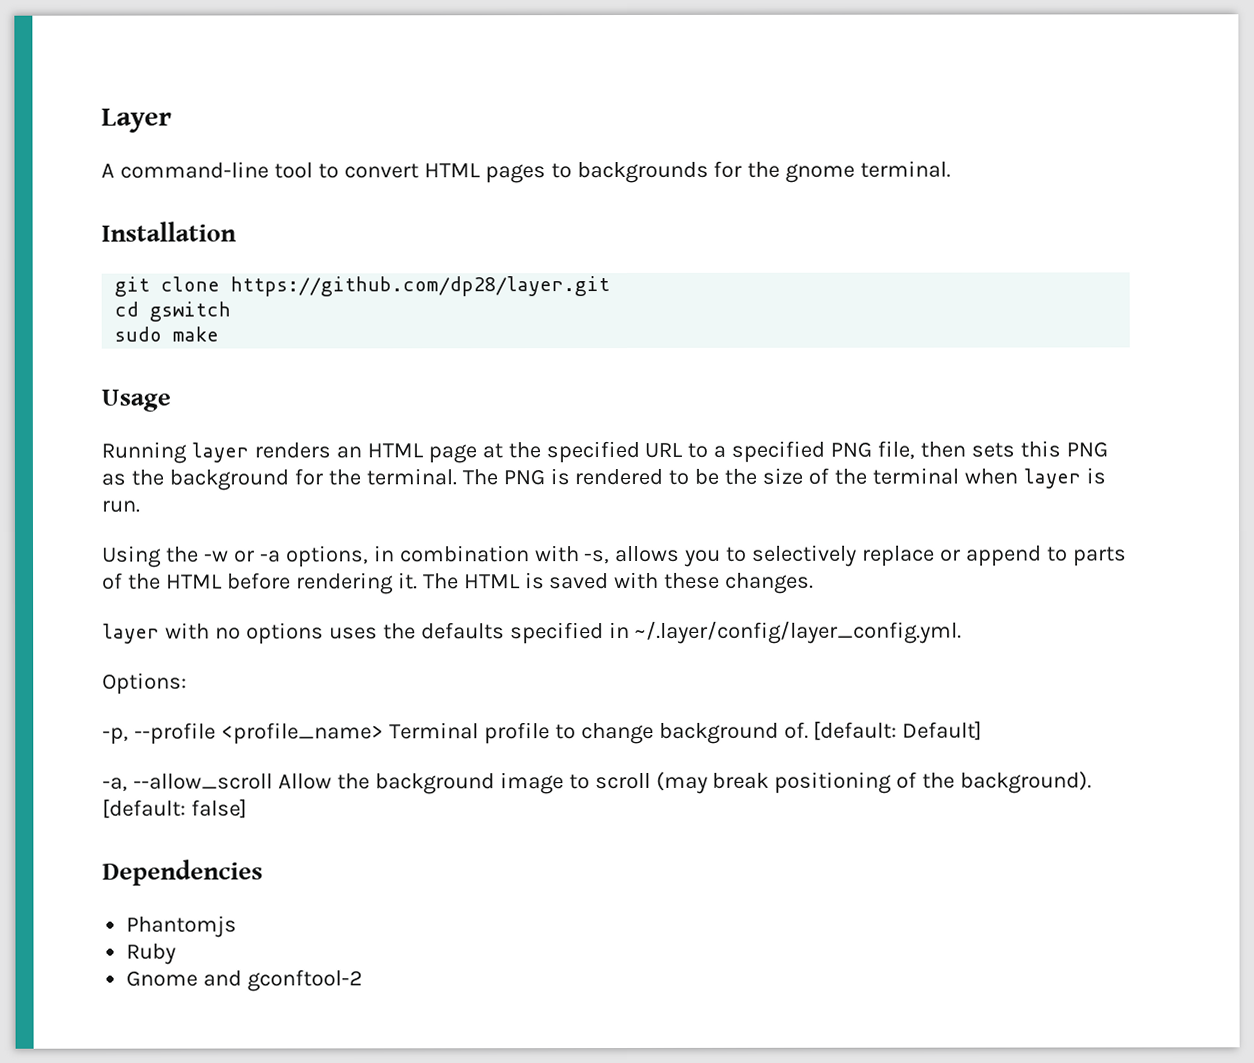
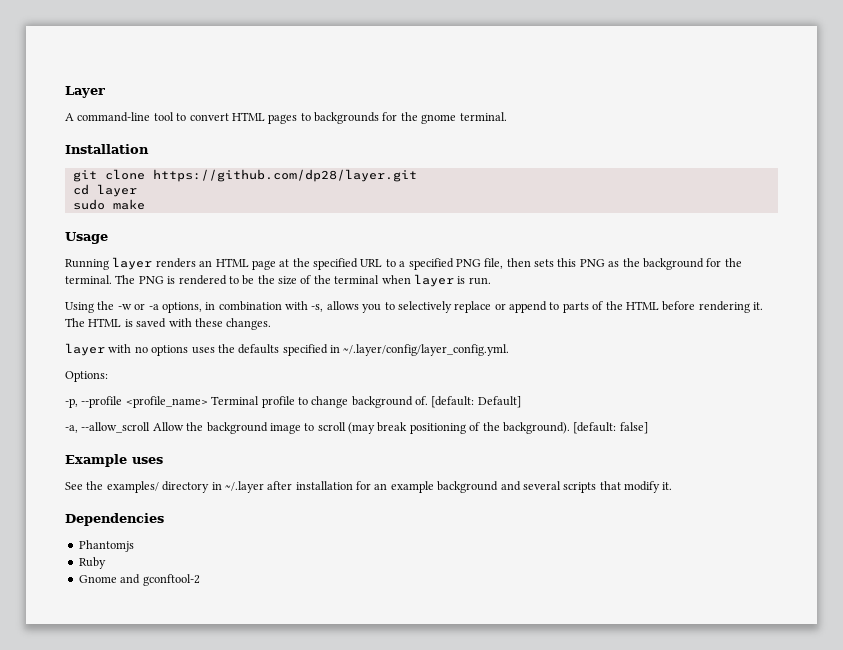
- cd gswitch
+ cd layer
+ Example uses
+ See the examples/ directory in ~/.layer after installation for an example background and several scripts that modify it.

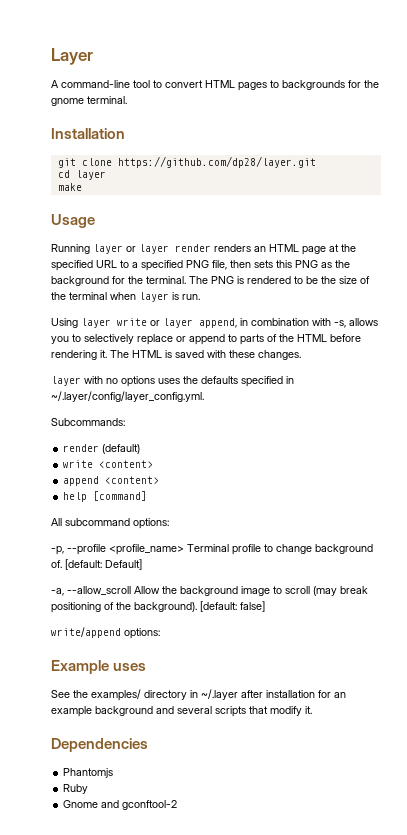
- sudo make
+ make
- Running layer renders an HTML page at the specified URL to a specified PNG file, then sets this PNG as the background for the terminal.
+ Running layer or layer render renders an HTML page at the specified URL to a specified PNG file, then sets this PNG as the background for the terminal.
- Using the -w or -a options, in combination with -s, allows you to selectively replace or append to parts of the HTML before rendering it.
+ Using layer write or layer append, in combination with -s, allows you to selectively replace or append to parts of the HTML before rendering it.
- Options:
+ Subcommands:
+ render (default)
+ write <content>
+ append <content>
+ help [command]
+ All subcommand options:
+ write/append options:

